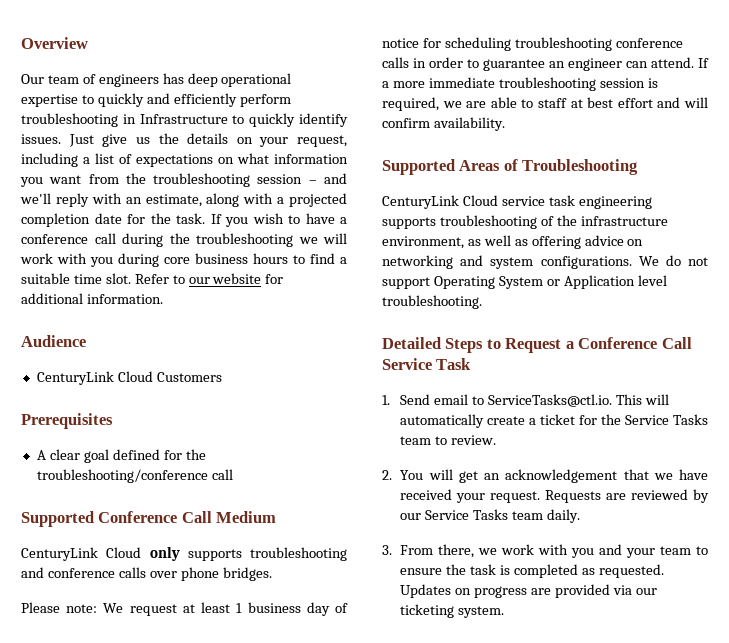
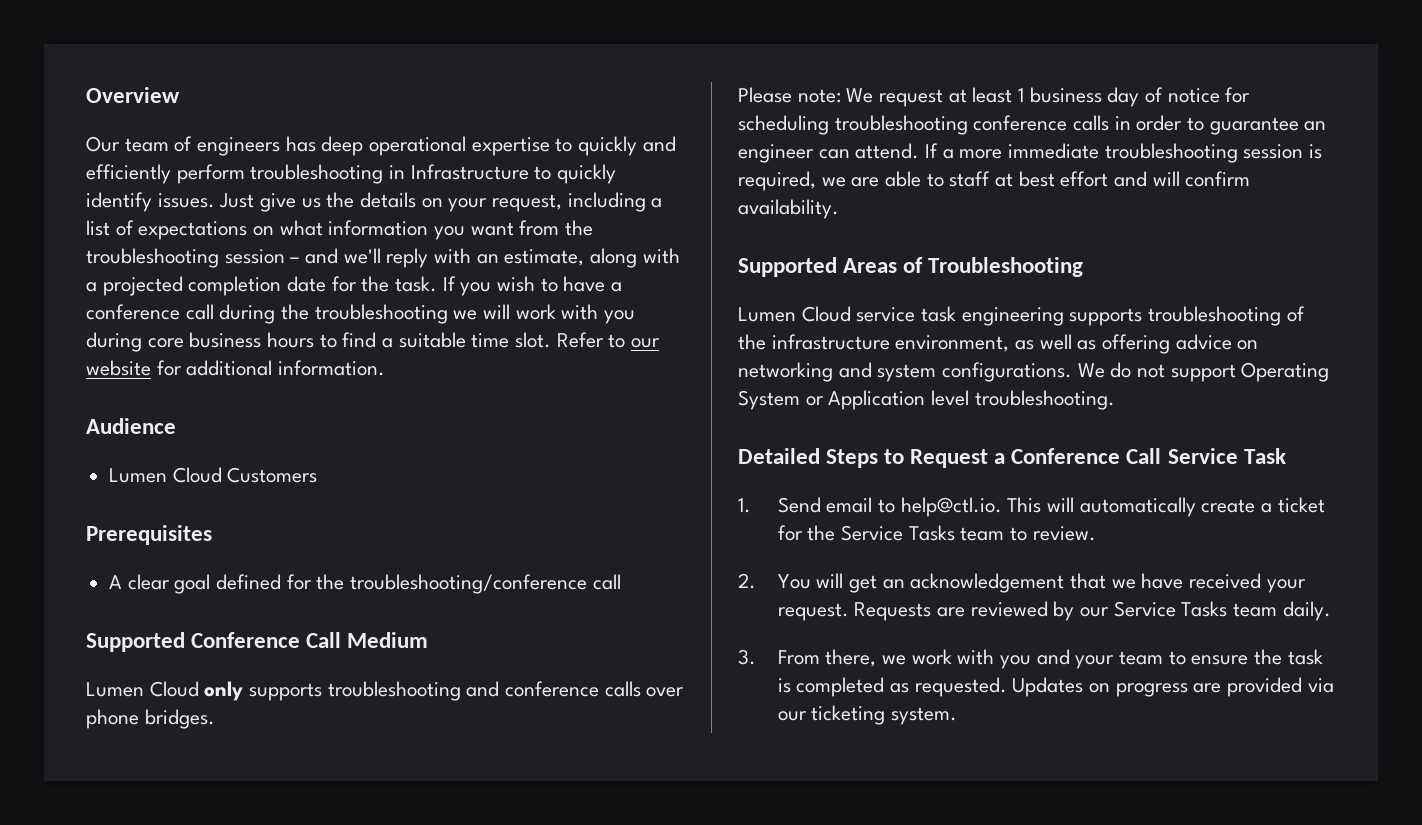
- CenturyLink Cloud Customers
+ Lumen Cloud Customers
- CenturyLink Cloud only supports troubleshooting and conference calls over phone bridges.
+ Lumen Cloud only supports troubleshooting and conference calls over phone bridges.
- CenturyLink Cloud service task engineering supports troubleshooting of the infrastructure environment, as well as offering advice on networking and system configurations.
+ Lumen Cloud service task engineering supports troubleshooting of the infrastructure environment, as well as offering advice on networking and system configurations.
- 1. Send email to ServiceTasks@ctl.io. This will automatically create a ticket for the Service Tasks team to review.
+ 1. Send email to help@ctl.io. This will automatically create a ticket for the Service Tasks team to review.

